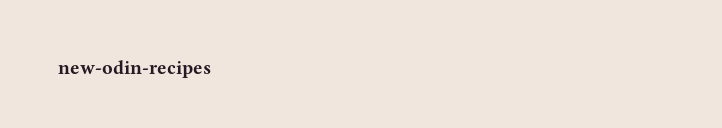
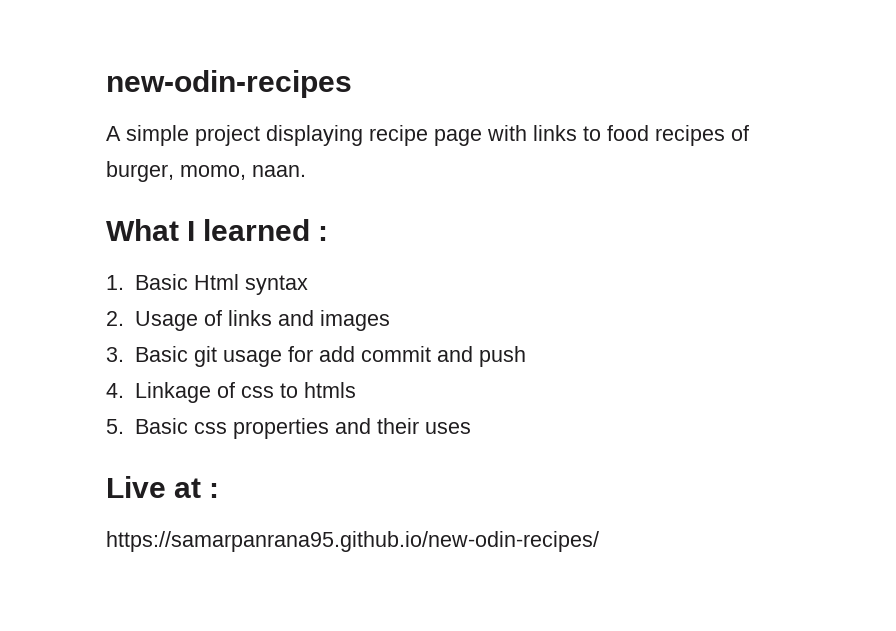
+ A simple project displaying recipe page with links to food recipes of burger, momo, naan.
+ What I learned :
+ 1. Basic Html syntax
+ 2. Usage of links and images
+ 3. Basic git usage for add commit and push
+ 4. Linkage of css to htmls
+ 5. Basic css properties and their uses
+ Live at :
+ https://samarpanrana95.github.io/new-odin-recipes/

